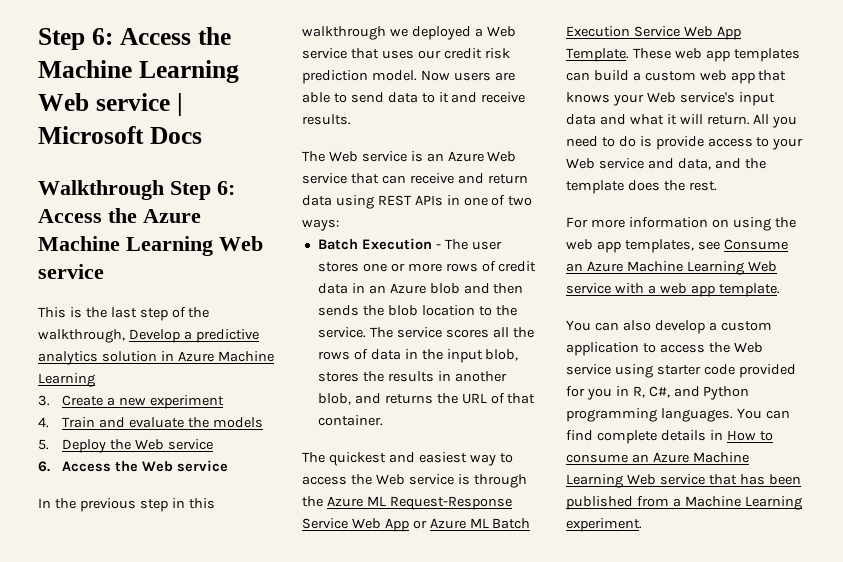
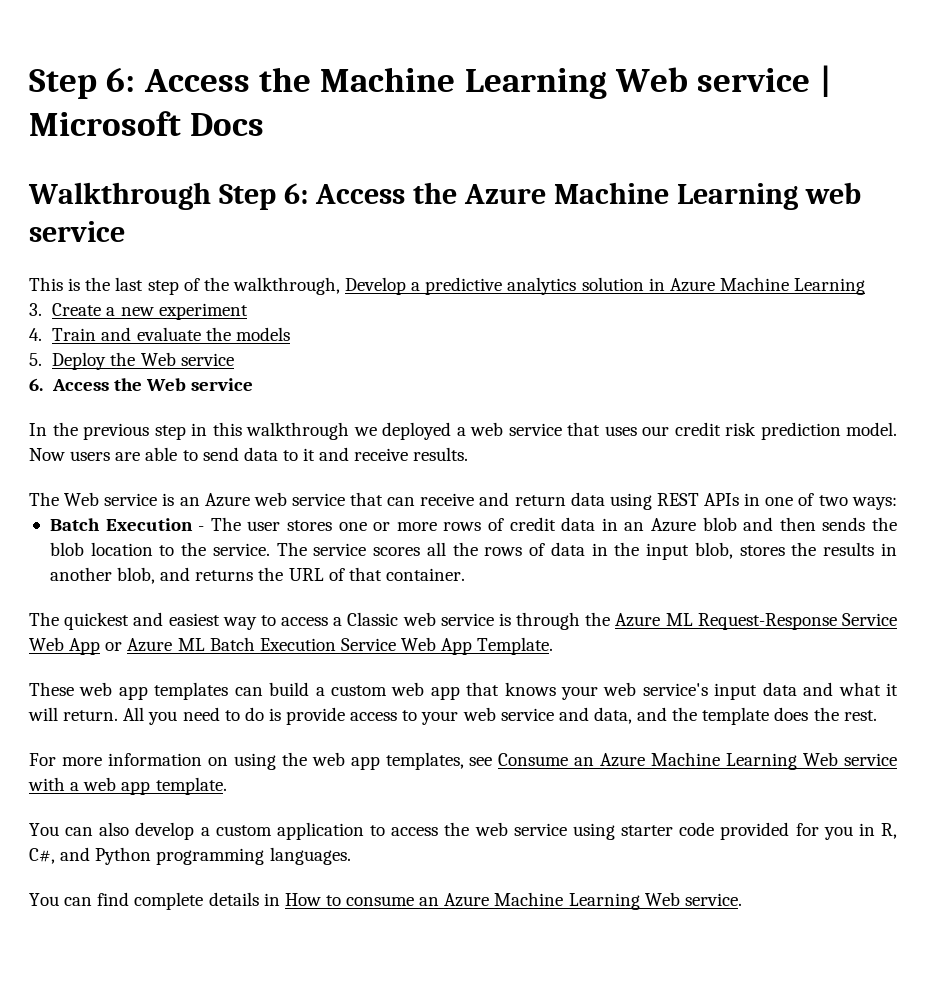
- Walkthrough Step 6: Access the Azure Machine Learning Web service
+ Walkthrough Step 6: Access the Azure Machine Learning web service
- In the previous step in this walkthrough we deployed a Web service that uses our credit risk prediction model.
+ In the previous step in this walkthrough we deployed a web service that uses our credit risk prediction model.
- The Web service is an Azure Web service that can receive and return data using REST APIs in one of two ways:
+ The Web service is an Azure web service that can receive and return data using REST APIs in one of two ways:
- The quickest and easiest way to access the Web service is through the Azure ML Request-Response Service Web App or Azure ML Batch Execution Service Web App Template. These web app templates can build a custom web app that knows your Web service's input data and what it will return.
+ The quickest and easiest way to access a Classic web service is through the Azure ML Request-Response Service Web App or Azure ML Batch Execution Service Web App Template.
+ These web app templates can build a custom web app that knows your web service's input data and what it will return.
- All you need to do is provide access to your Web service and data, and the template does the rest.
+ All you need to do is provide access to your web service and data, and the template does the rest.
- You can also develop a custom application to access the Web service using starter code provided for you in R, C#, and Python programming languages. You can find complete details in How to consume an Azure Machine Learning Web service that has been published from a Machine Learning experiment.
+ You can also develop a custom application to access the web service using starter code provided for you in R, C#, and Python programming languages.
+ You can find complete details in How to consume an Azure Machine Learning Web service.

